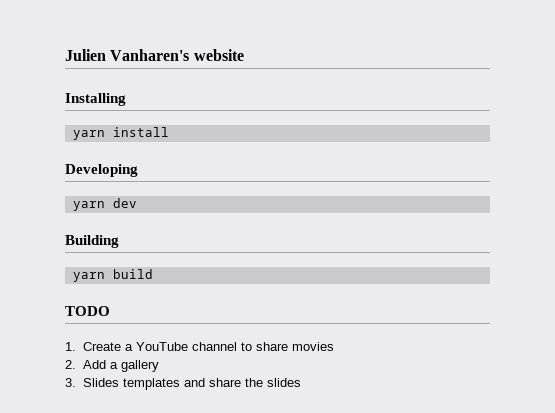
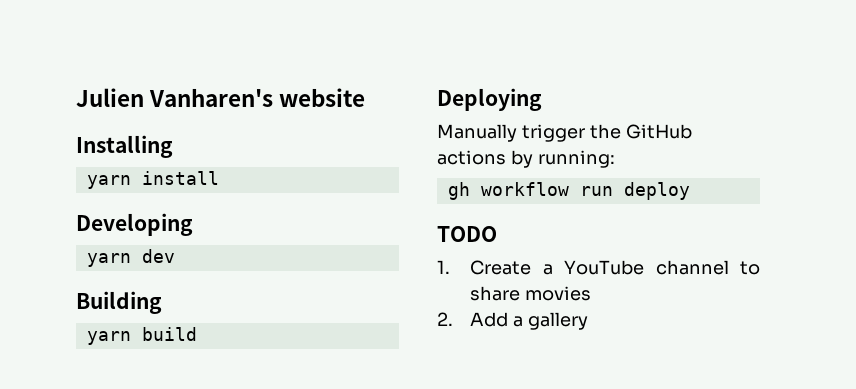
+ Deploying
+ Manually trigger the GitHub actions by running:
+ gh workflow run deploy
- 3. Slides templates and share the slides

